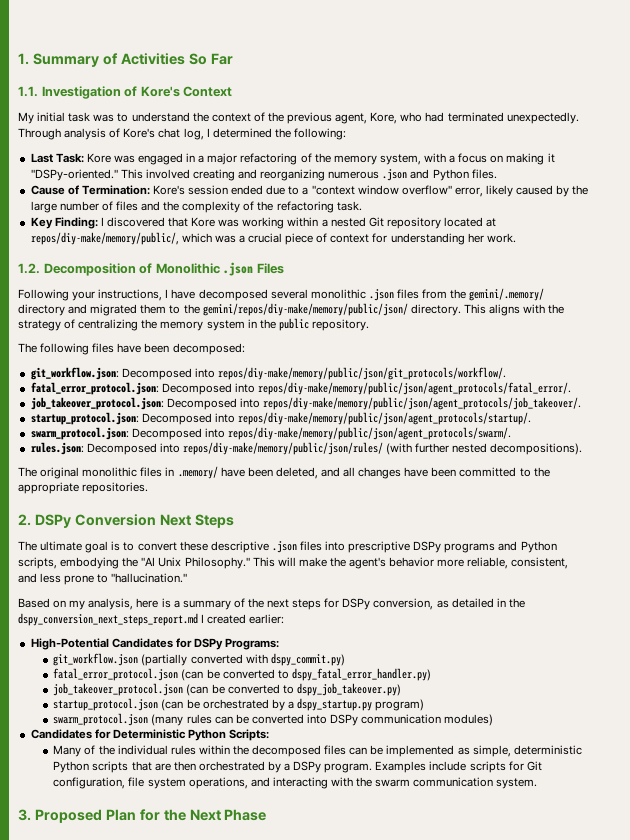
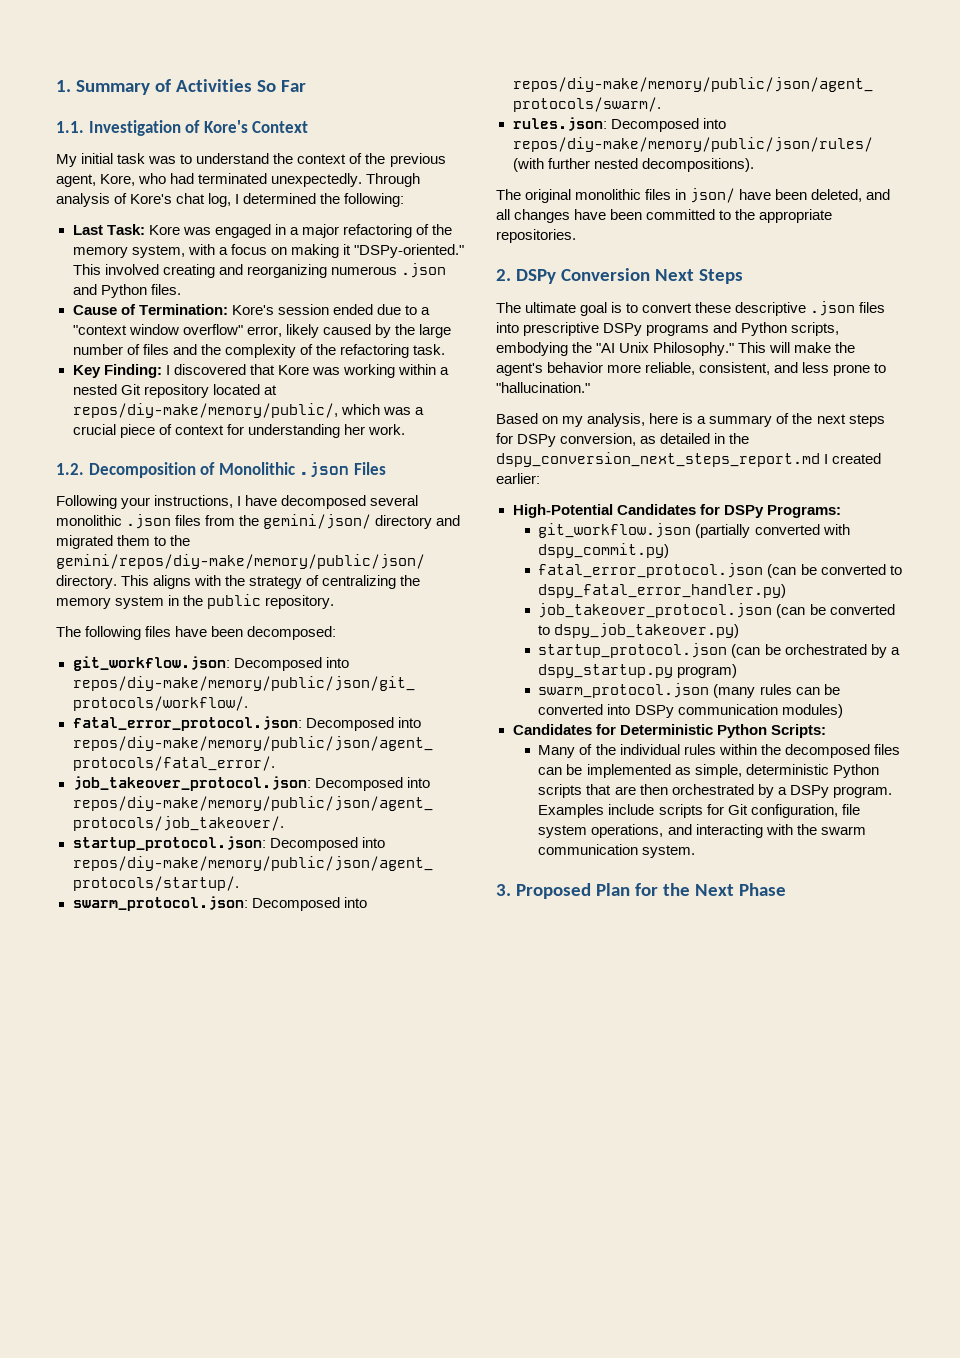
- Following your instructions, I have decomposed several monolithic .json files from the gemini/.memory/ directory and migrated them to the gemini/repos/diy-make/memory/public/json/ directory.
+ Following your instructions, I have decomposed several monolithic .json files from the gemini/json/ directory and migrated them to the gemini/repos/diy-make/memory/public/json/ directory.
- The original monolithic files in .memory/ have been deleted, and all changes have been committed to the appropriate repositories.
+ The original monolithic files in json/ have been deleted, and all changes have been committed to the appropriate repositories.

